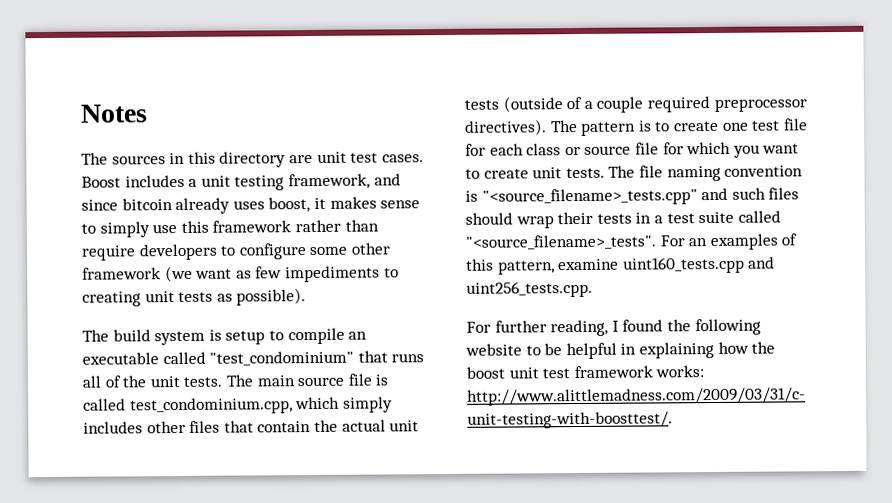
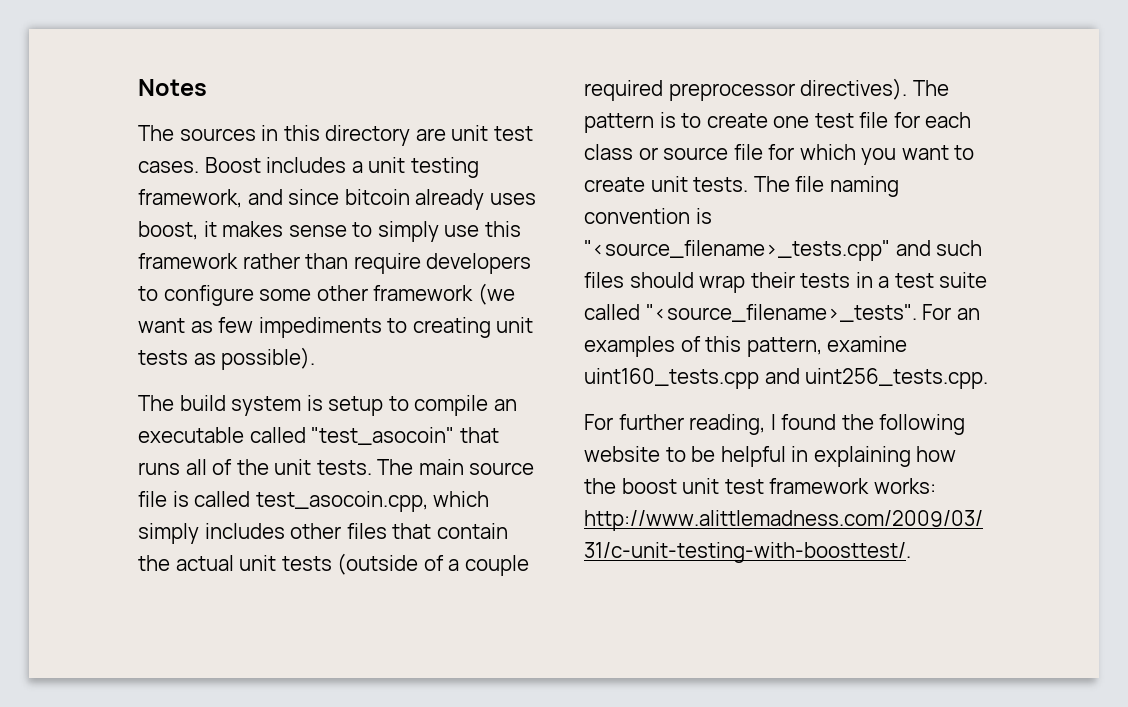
- The build system is setup to compile an executable called "test_condominium" that runs all of the unit tests.
+ The build system is setup to compile an executable called "test_asocoin" that runs all of the unit tests.
- The main source file is called test_condominium.cpp, which simply includes other files that contain the actual unit tests (outside of a couple required preprocessor directives).
+ The main source file is called test_asocoin.cpp, which simply includes other files that contain the actual unit tests (outside of a couple required preprocessor directives).

